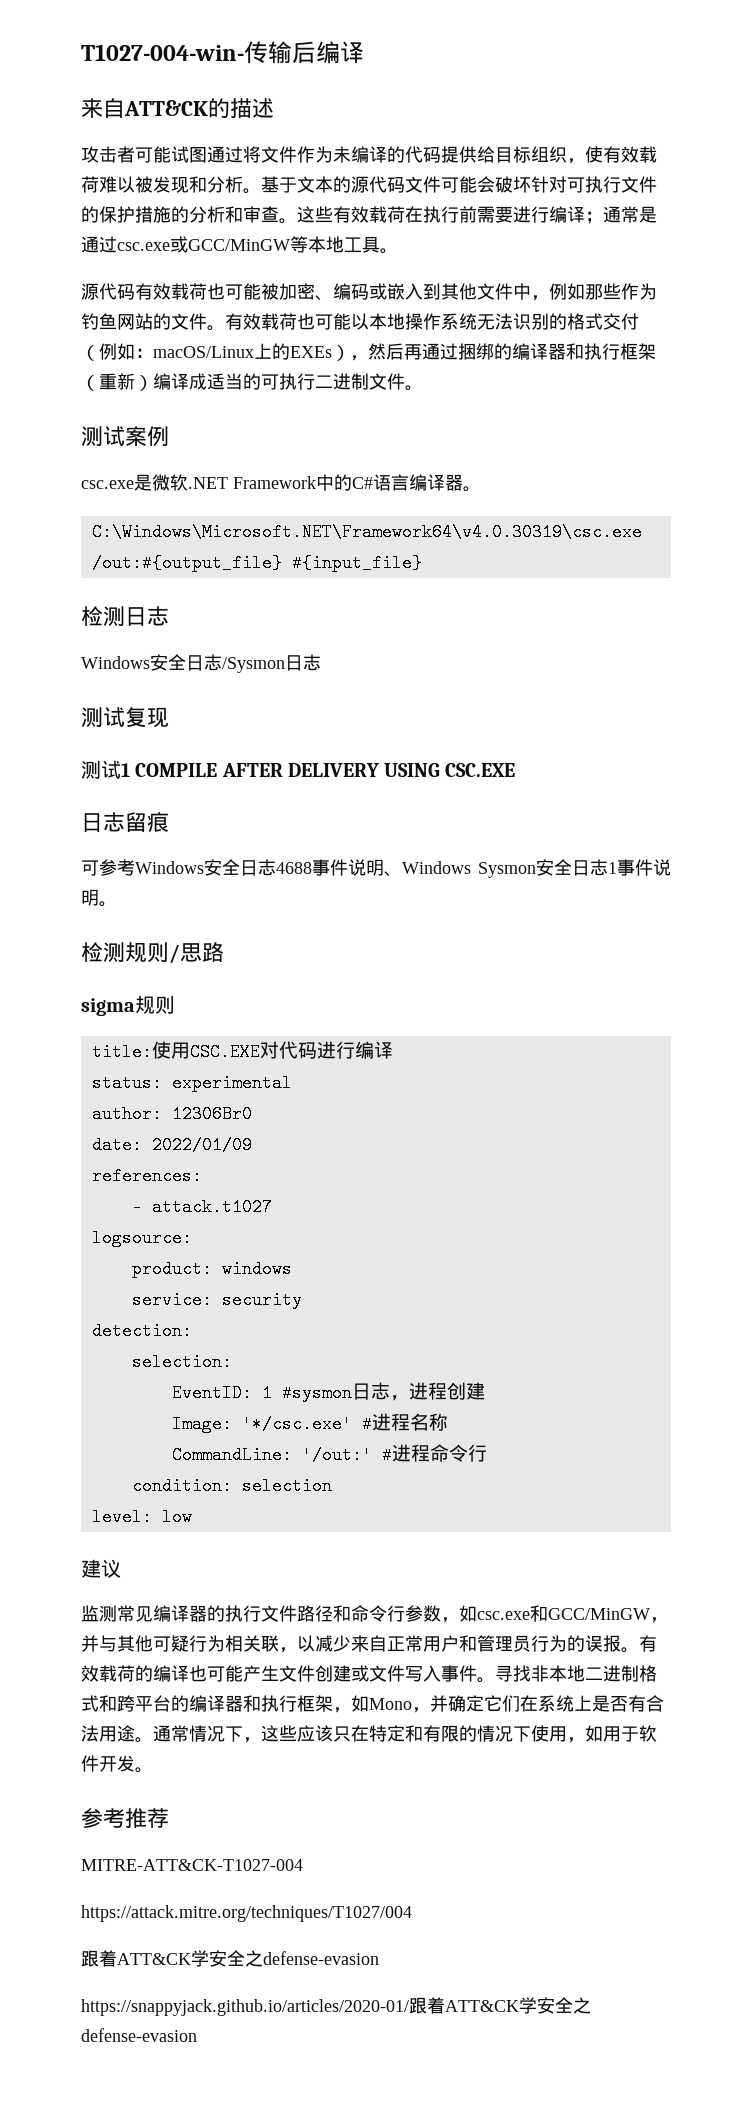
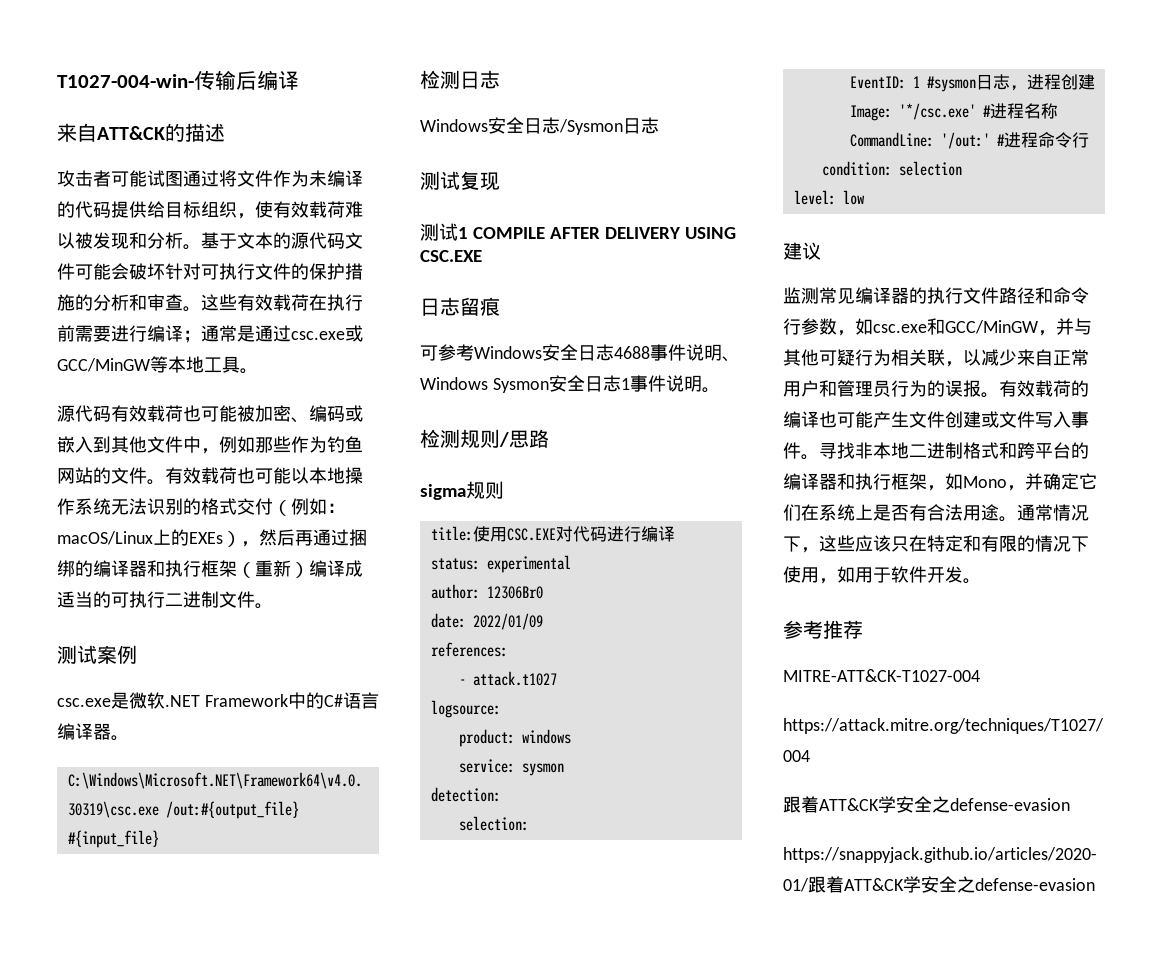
- service: security
+ service: sysmon

